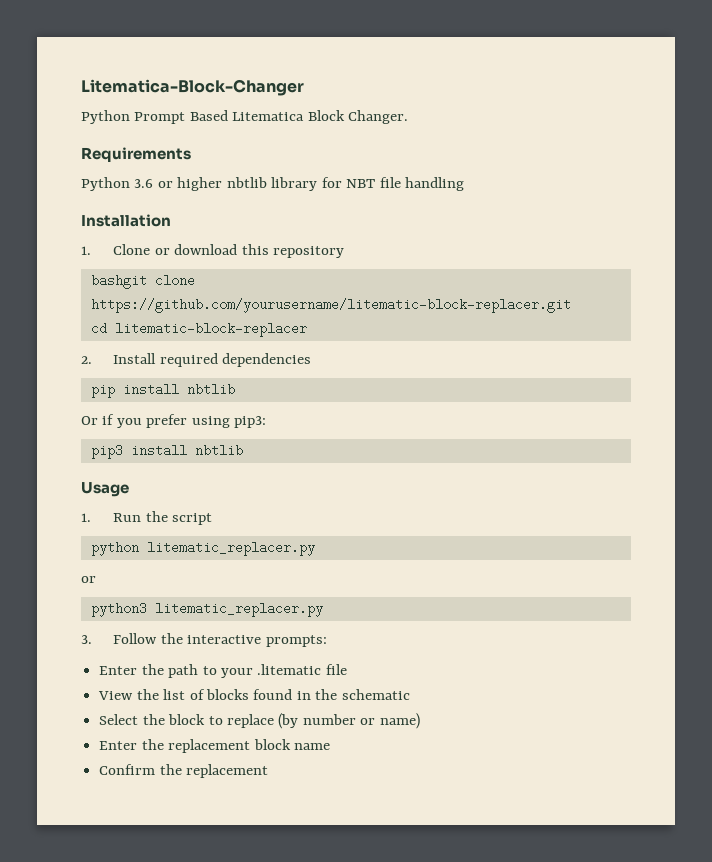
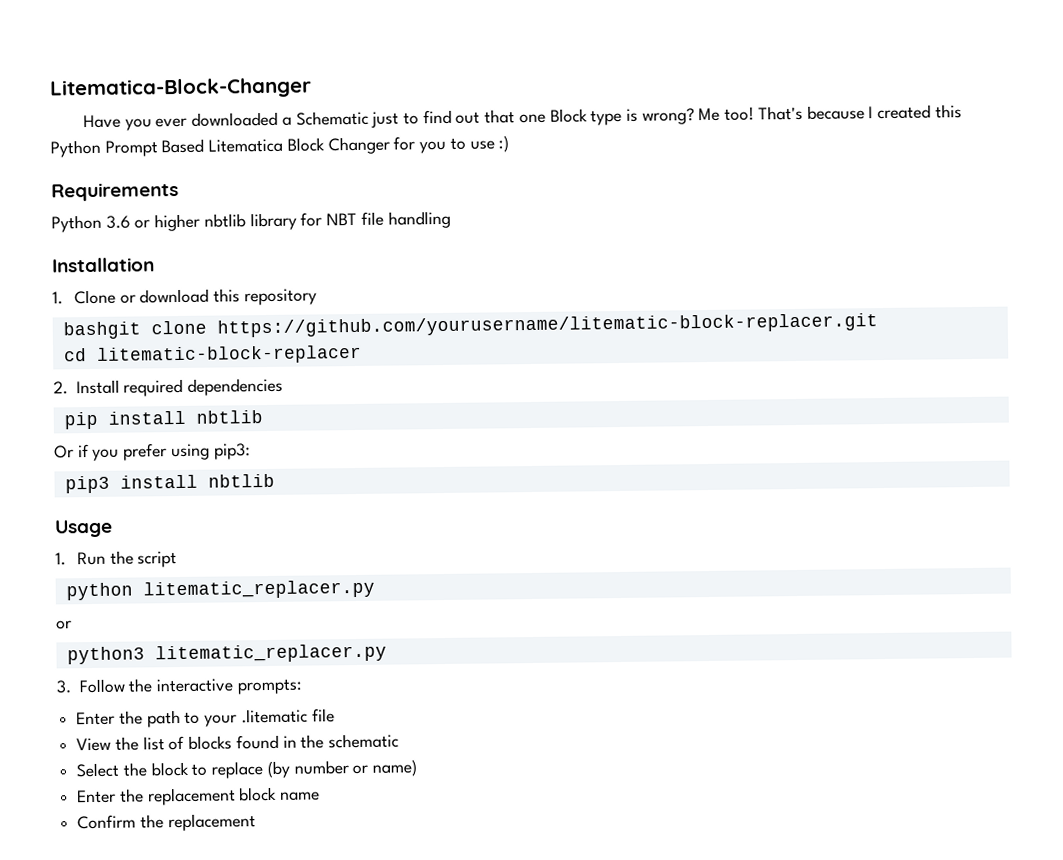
- Python Prompt Based Litematica Block Changer.
+ Have you ever downloaded a Schematic just to find out that one Block type is wrong? Me too! That's because I created this Python Prompt Based Litematica Block Changer for you to use :)

